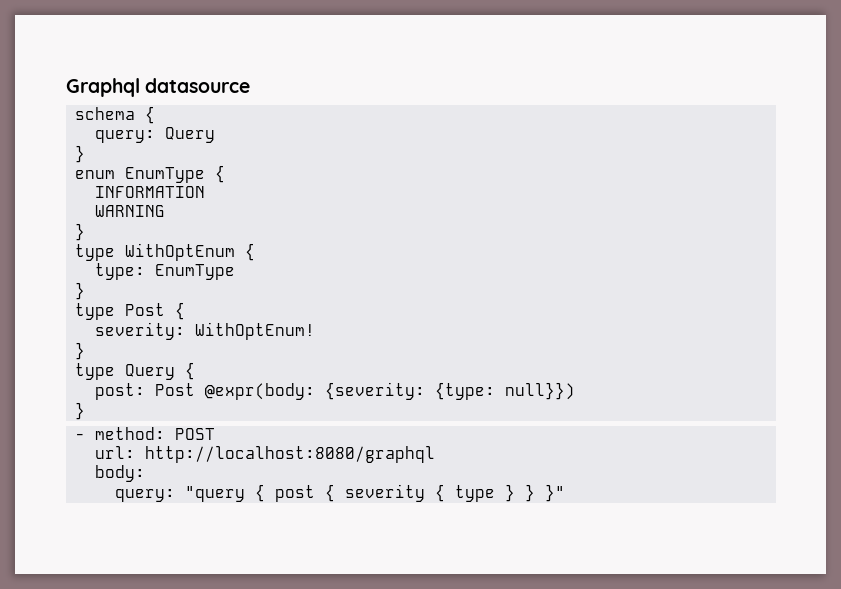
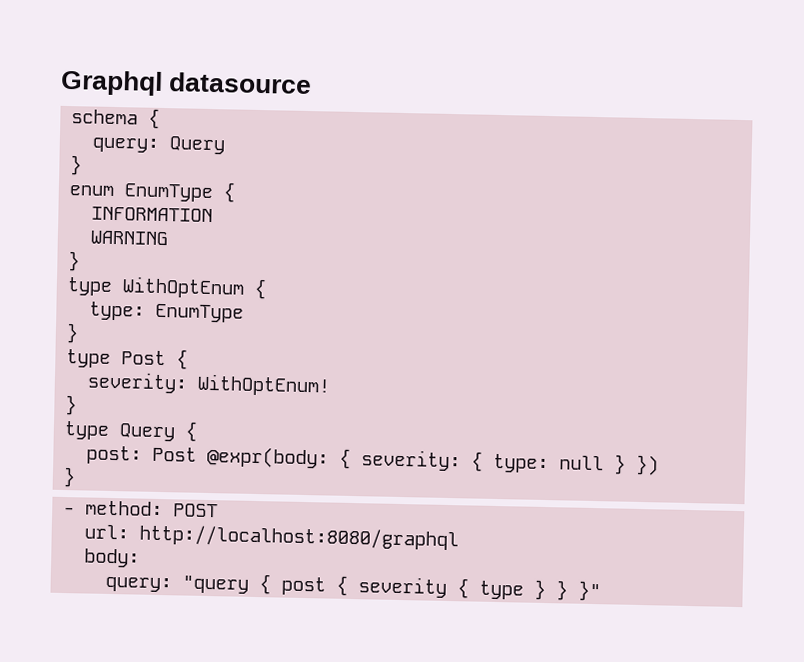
- post: Post @expr(body: {severity: {type: null}})
+ post: Post @expr(body: { severity: { type: null } })

